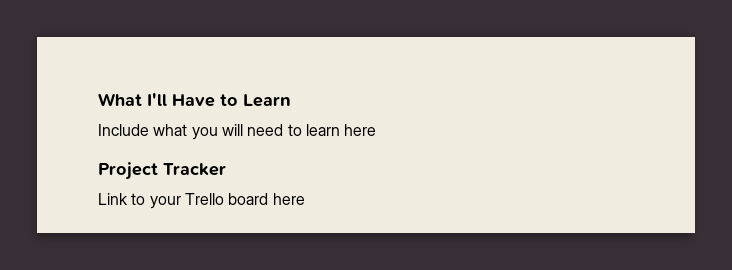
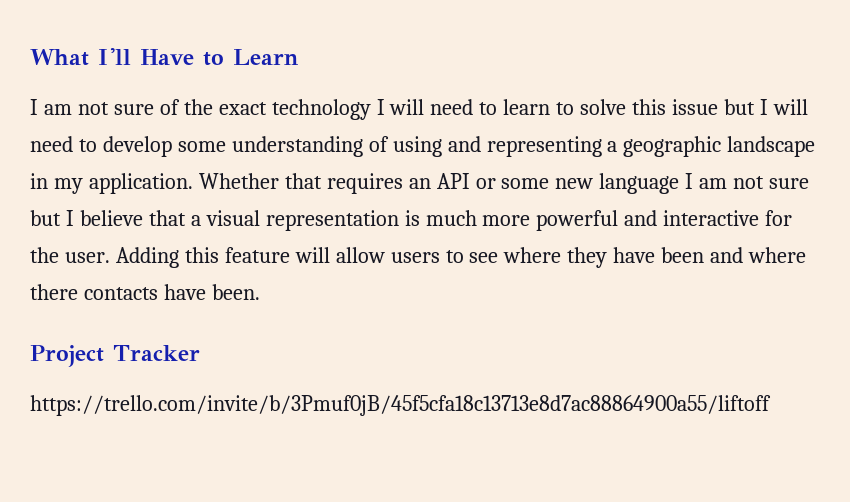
- Include what you will need to learn here
+ I am not sure of the exact technology I will need to learn to solve this issue but I will need to develop some understanding of using and representing a geographic landscape in my application. Whether that requires an API or some new language I am not sure but I believe that a visual representation is much more powerful and interactive for the user. Adding this feature will allow users to see where they have been and where there contacts have been.
  Project Tracker
- Link to your Trello board here
+ https://trello.com/invite/b/3Pmuf0jB/45f5cfa18c13713e8d7ac88864900a55/liftoff

